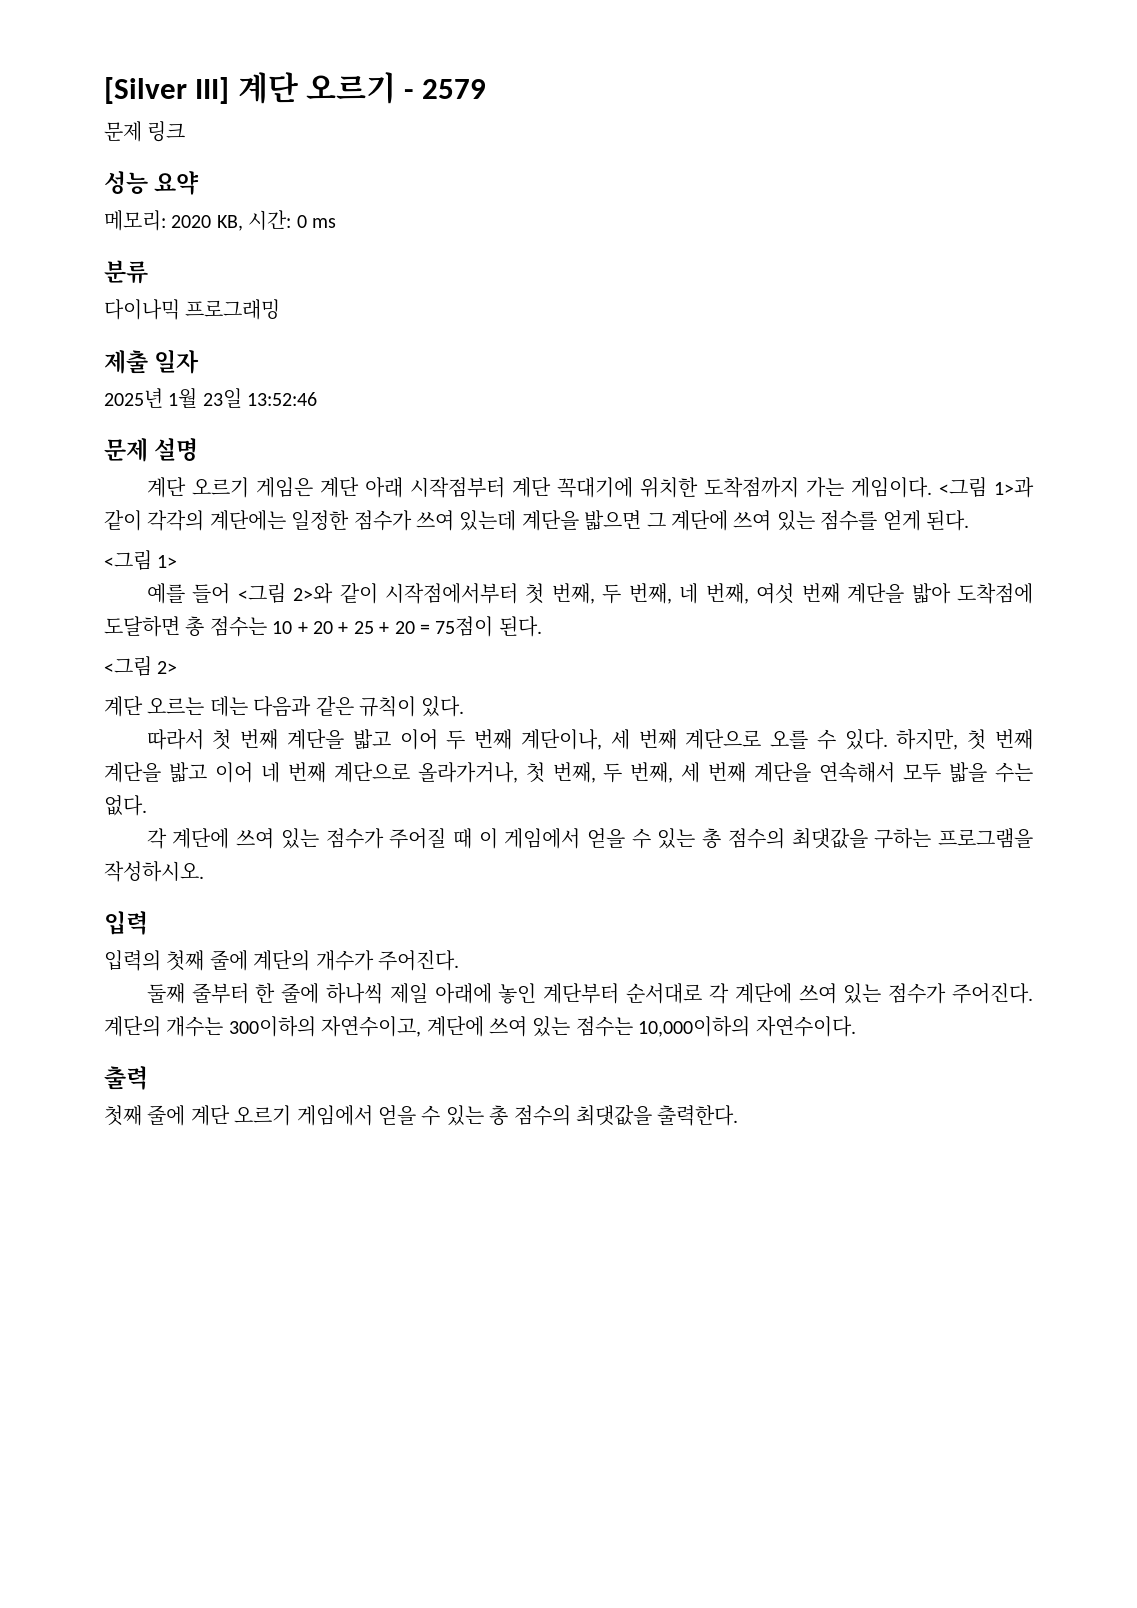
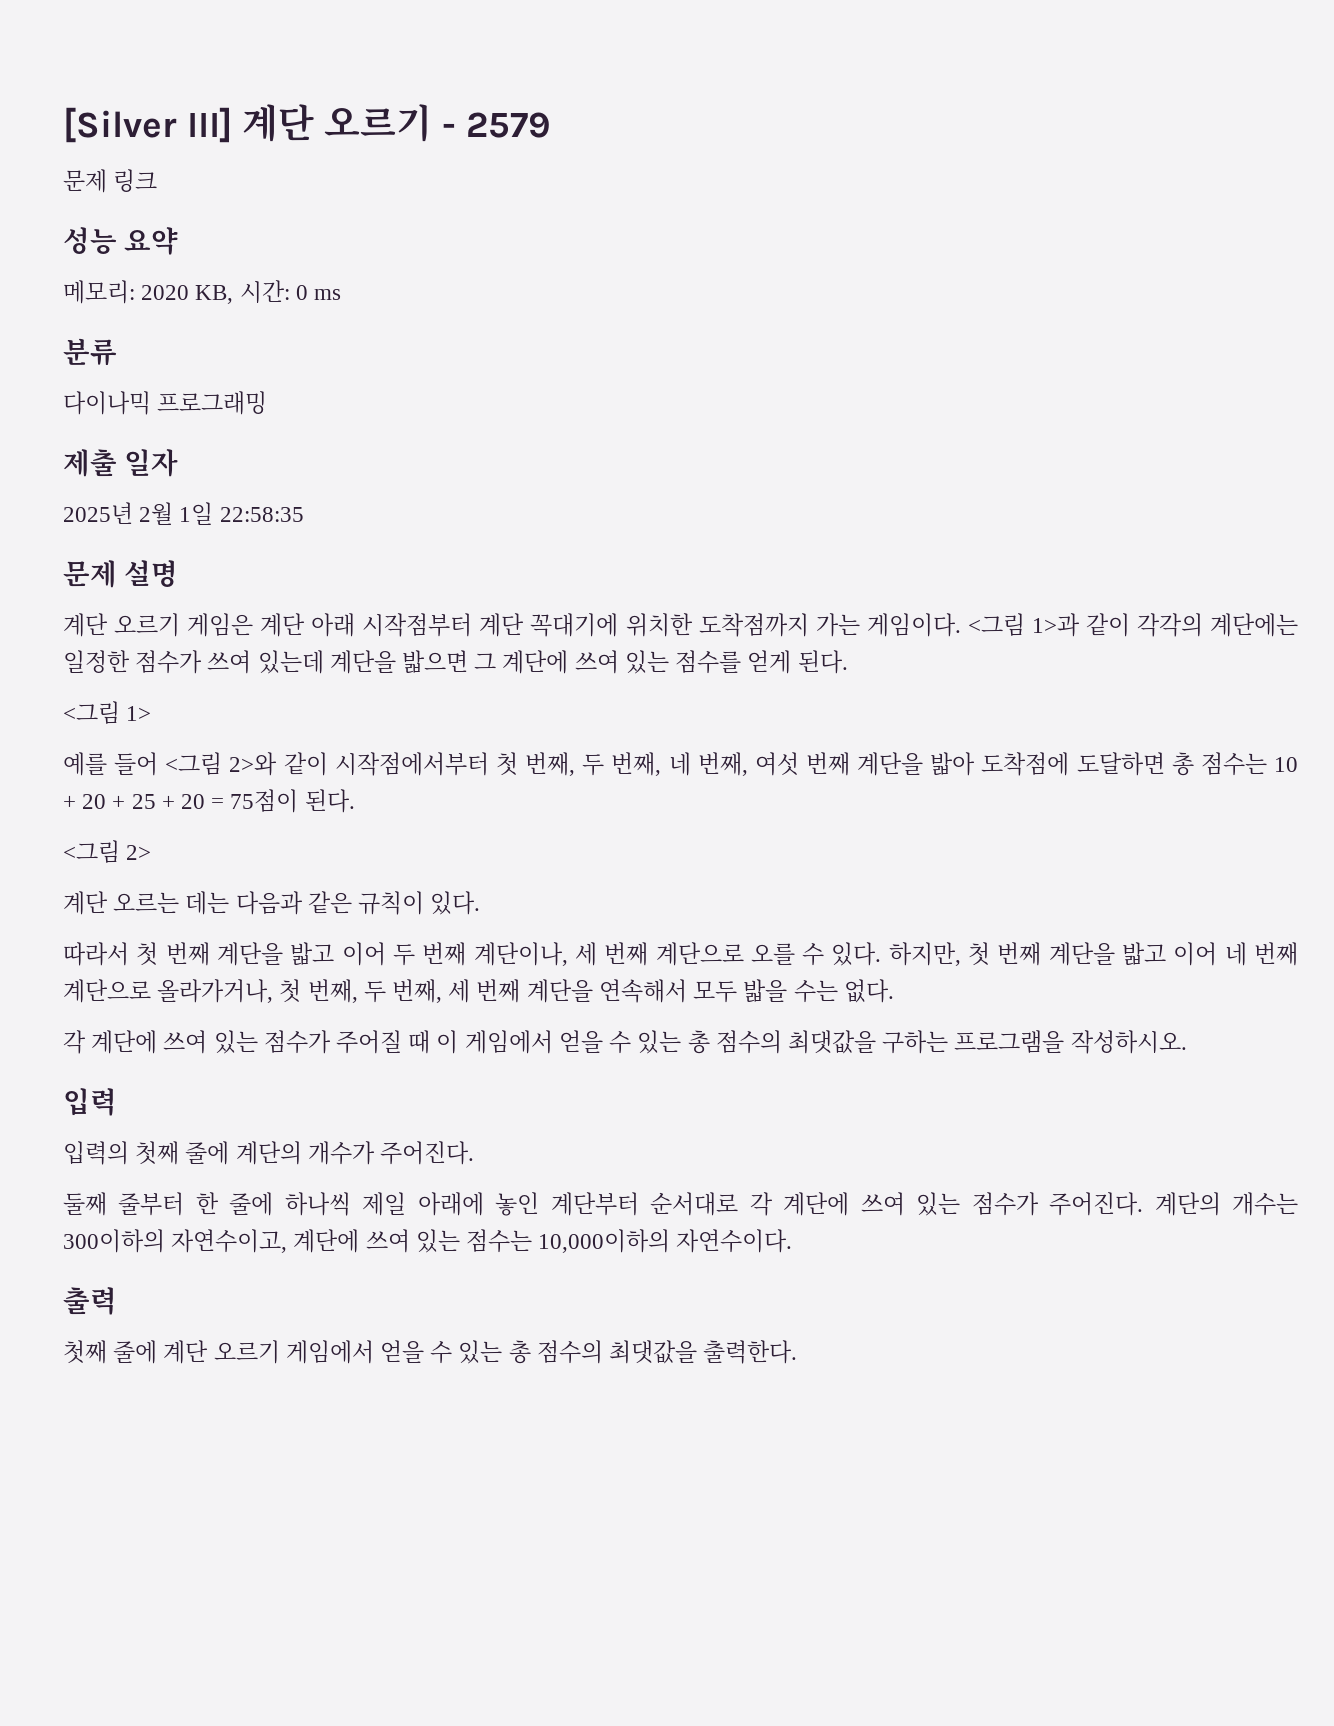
- 2025년 1월 23일 13:52:46
+ 2025년 2월 1일 22:58:35

